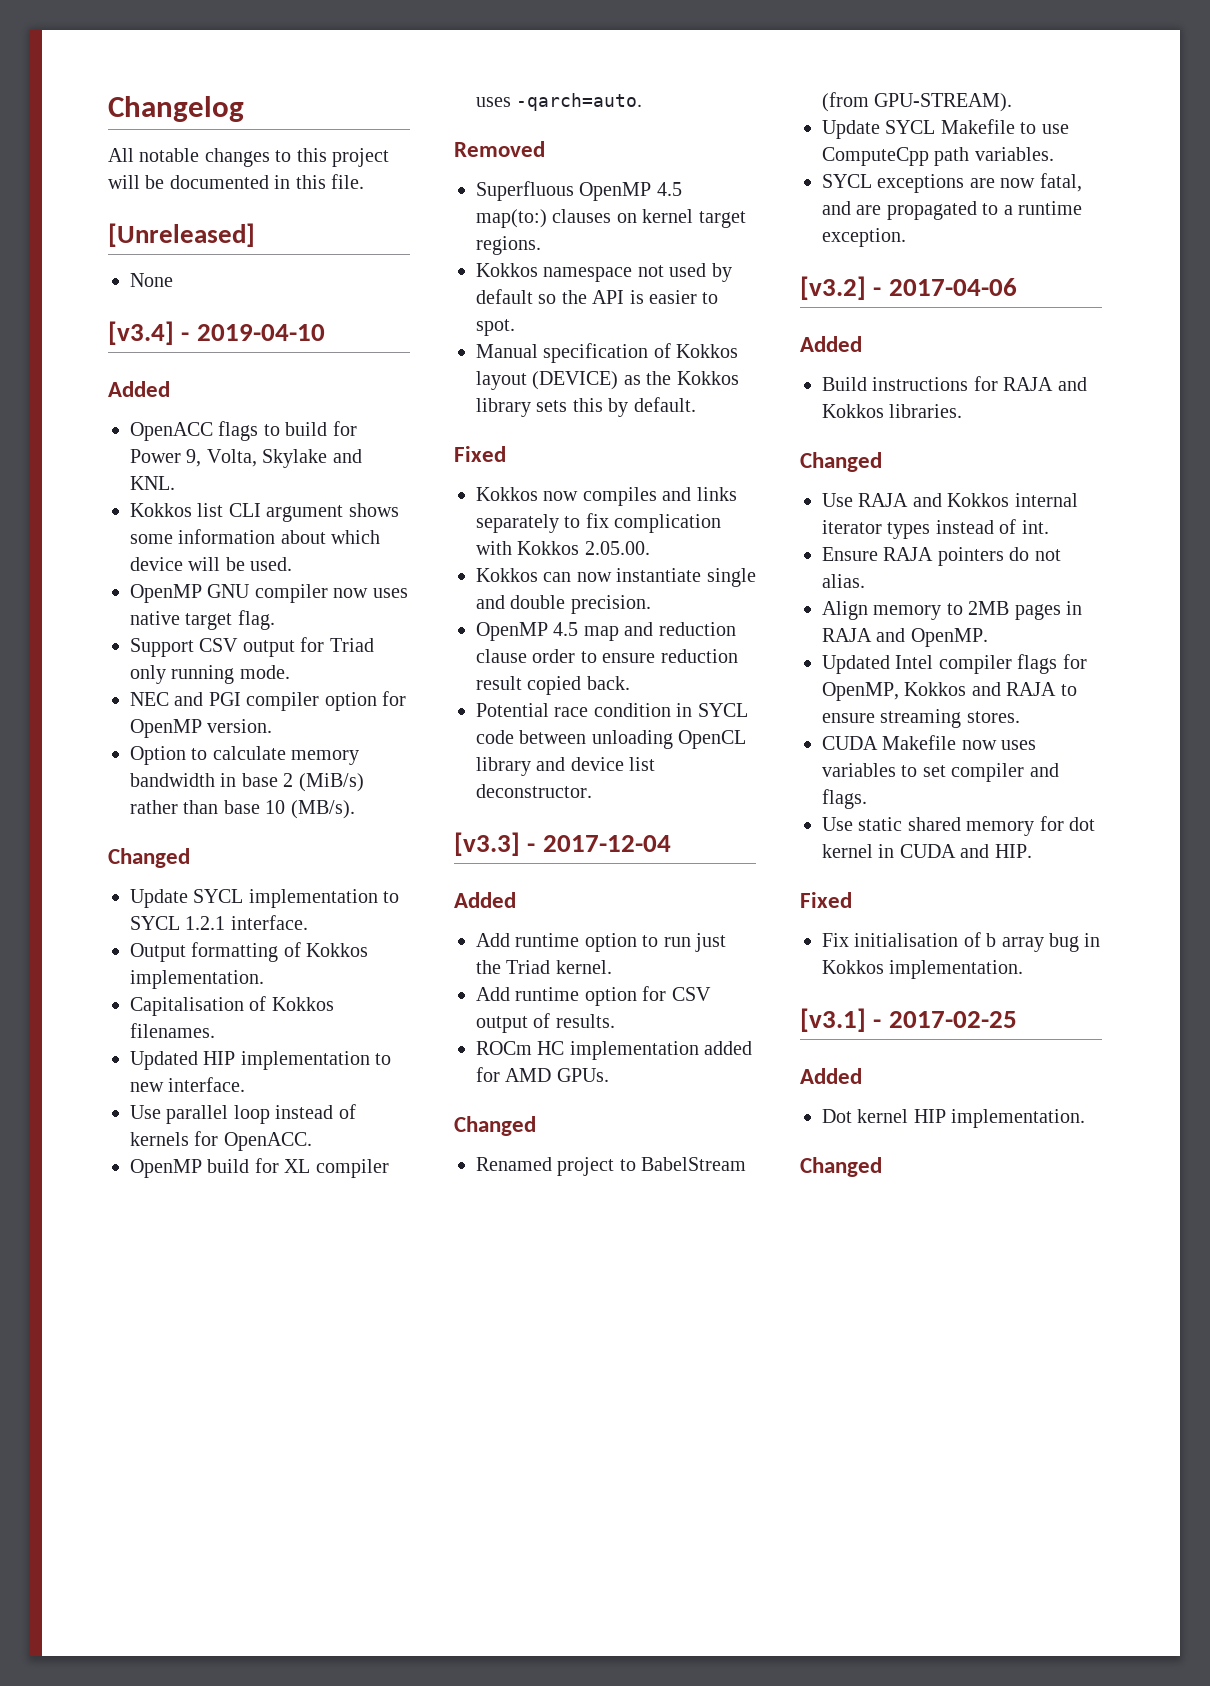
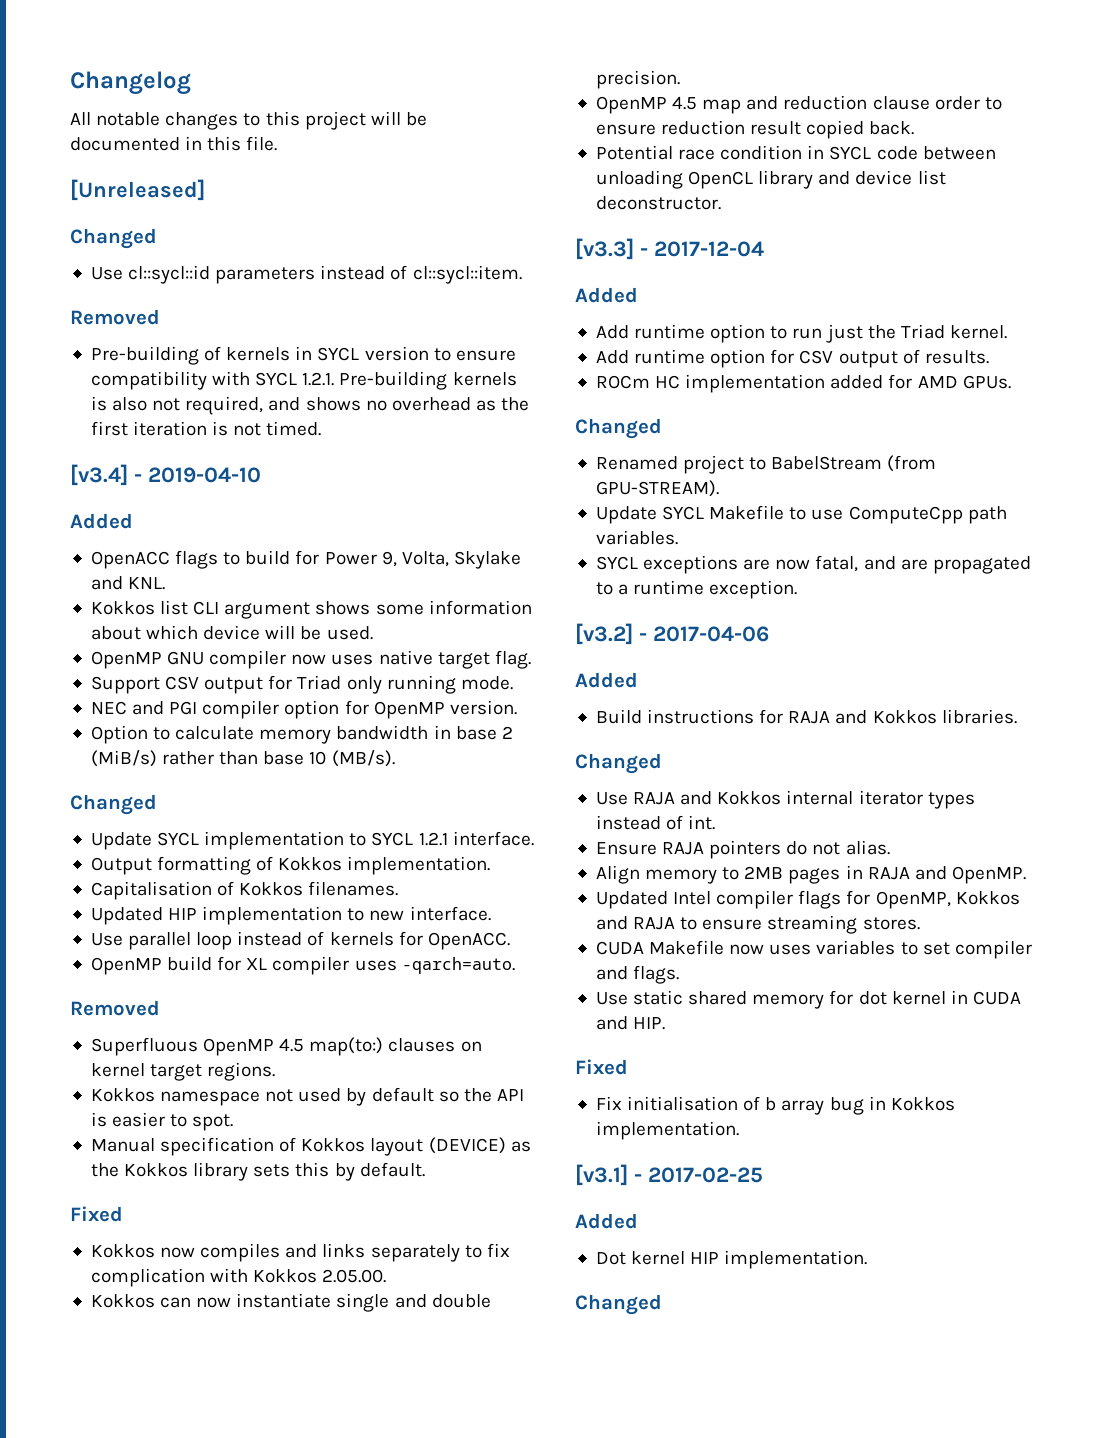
  [Unreleased]
- None
+ Changed
+ Use cl::sycl::id parameters instead of cl::sycl::item.
+ Removed
+ Pre-building of kernels in SYCL version to ensure compatibility with SYCL 1.2.1. Pre-building kernels is also not required, and shows no overhead as the first iteration is not timed.

